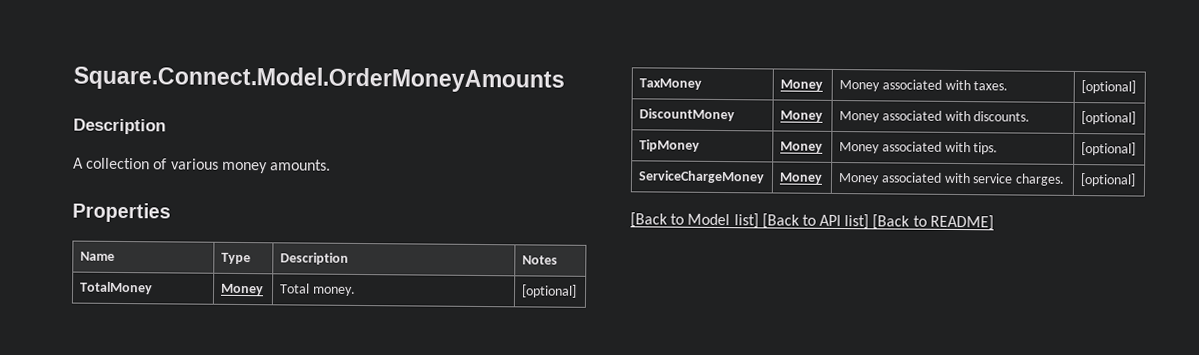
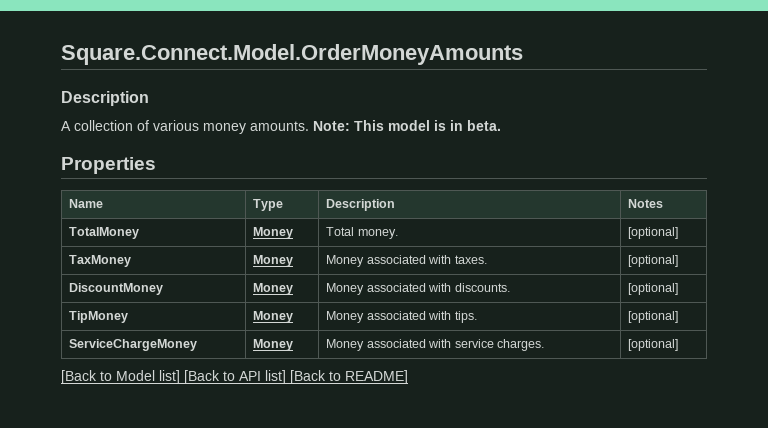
+ Note: This model is in beta.

